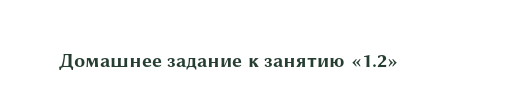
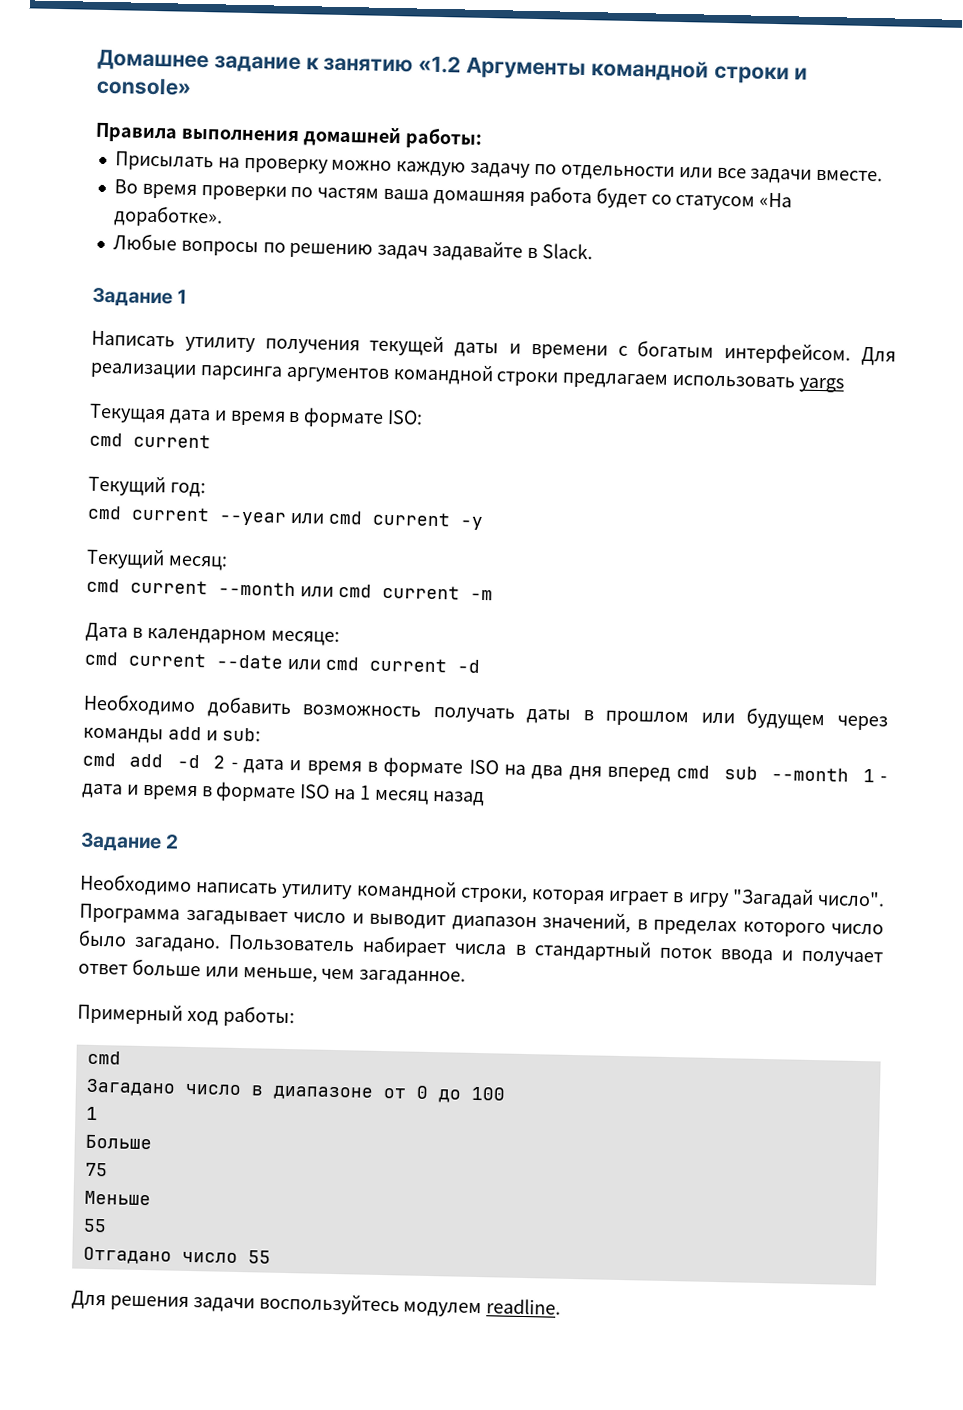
- Домашнее задание к занятию «1.2»
+ Домашнее задание к занятию «1.2 Аргументы командной строки и console»
+ Правила выполнения домашней работы:
+ Присылать на проверку можно каждую задачу по отдельности или все задачи вместе.
+ Во время проверки по частям ваша домашняя работа будет со статусом «На доработке».
+ Любые вопросы по решению задач задавайте в Slack.
+ Задание 1
+ Написать утилиту получения текущей даты и времени с богатым интерфейсом. Для реализации парсинга аргументов командной строки предлагаем использовать yargs
+ Текущая дата и время в формате ISO:
+ cmd current
+ Текущий год:
+ cmd current --year или cmd current -y
+ Текущий месяц:
+ cmd current --month или cmd current -m
+ Дата в календарном месяце:
+ cmd current --date или cmd current -d
+ Необходимо добавить возможность получать даты в прошлом или будущем через команды add и sub:
+ cmd add -d 2 - дата и время в формате ISO на два дня вперед cmd sub --month 1 - дата и время в формате ISO на 1 месяц назад
+ Задание 2
+ Необходимо написать утилиту командной строки, которая играет в игру "Загадай число". Программа загадывает число и выводит диапазон значений, в пределах которого число было загадано. Пользователь набирает числа в стандартный поток ввода и получает ответ больше или меньше, чем загаданное.
+ Примерный ход работы:
+ cmd
+ Загадано число в диапазоне от 0 до 100
+ 1
+ Больше
+ 75
+ Меньше
+ 55
+ Отгадано число 55
+ Для решения задачи воспользуйтесь модулем readline.

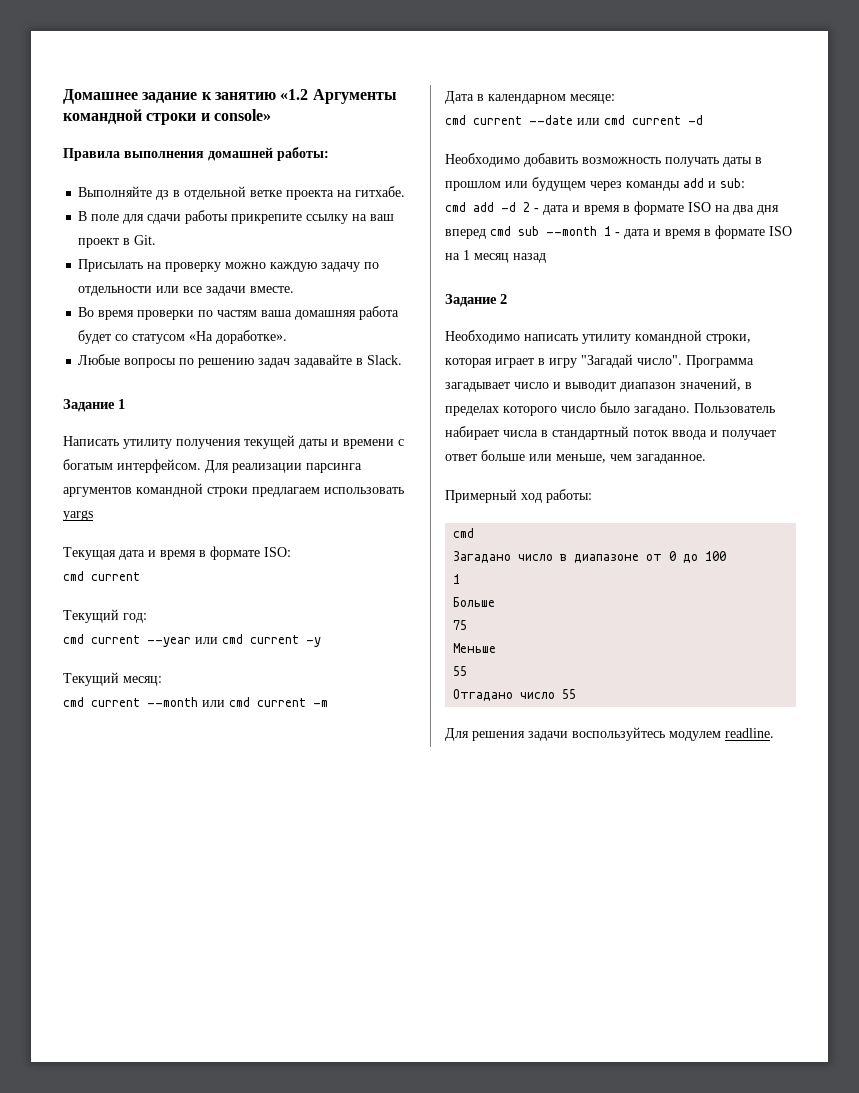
+ Выполняйте дз в отдельной ветке проекта на гитхабе.
+ В поле для сдачи работы прикрепите ссылку на ваш проект в Git.

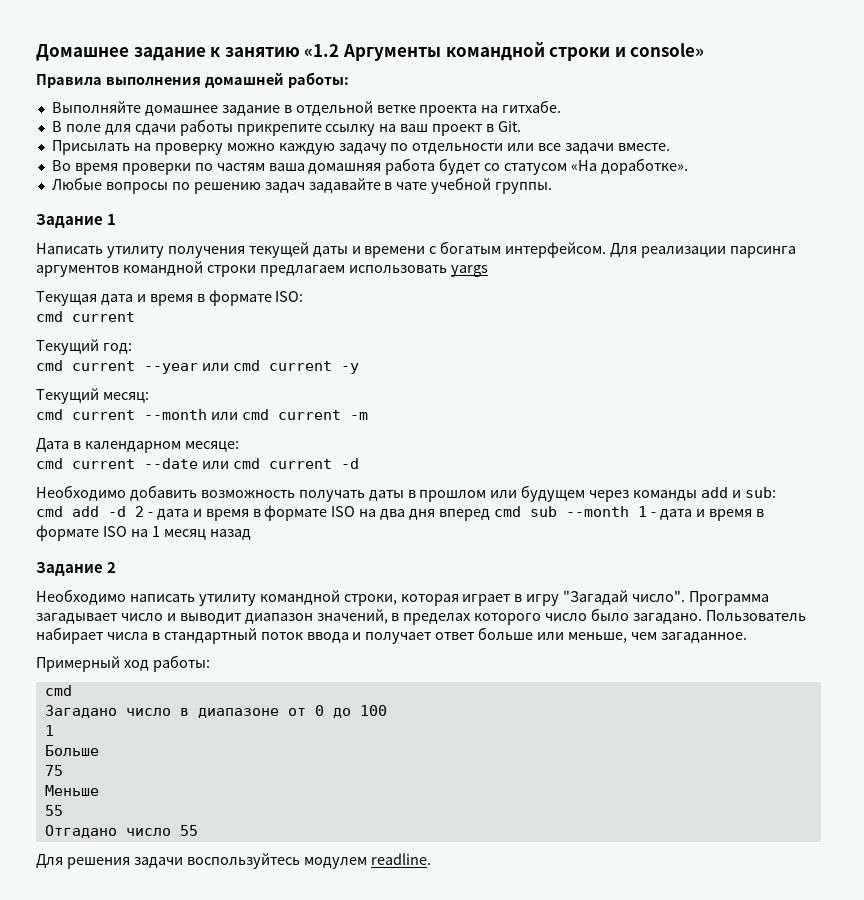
- Выполняйте дз в отдельной ветке проекта на гитхабе.
+ Выполняйте домашнее задание в отдельной ветке проекта на гитхабе.
- Любые вопросы по решению задач задавайте в Slack.
+ Любые вопросы по решению задач задавайте в чате учебной группы.

